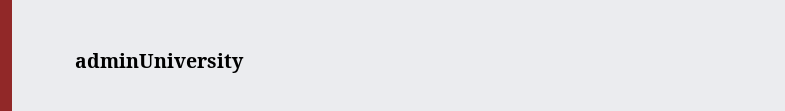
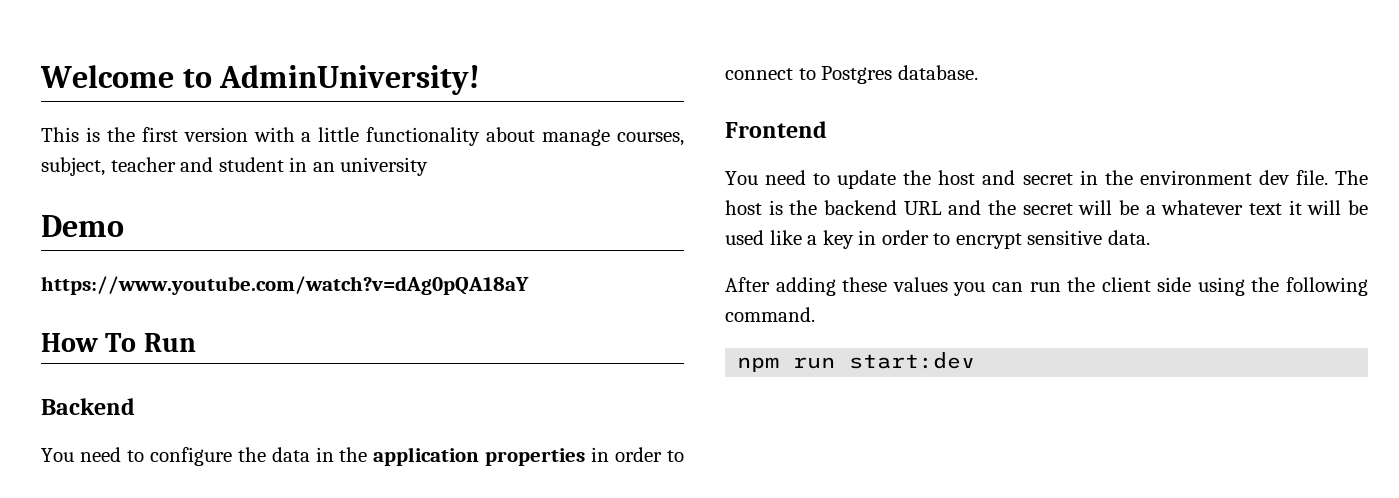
- adminUniversity
+ Welcome to AdminUniversity!
+ This is the first version with a little functionality about manage courses, subject, teacher and student in an university
+ Demo
+ https://www.youtube.com/watch?v=dAg0pQA18aY
+ How To Run
+ Backend
+ You need to configure the data in the application properties in order to connect to Postgres database.
+ Frontend
+ You need to update the host and secret in the environment dev file. The host is the backend URL and the secret will be a whatever text it will be used like a key in order to encrypt sensitive data.
+ After adding these values you can run the client side using the following command.
+ npm run start:dev

